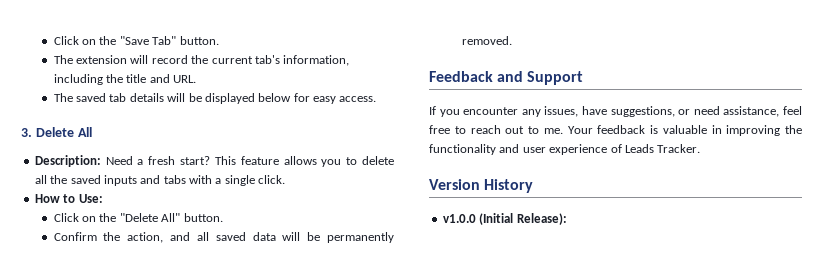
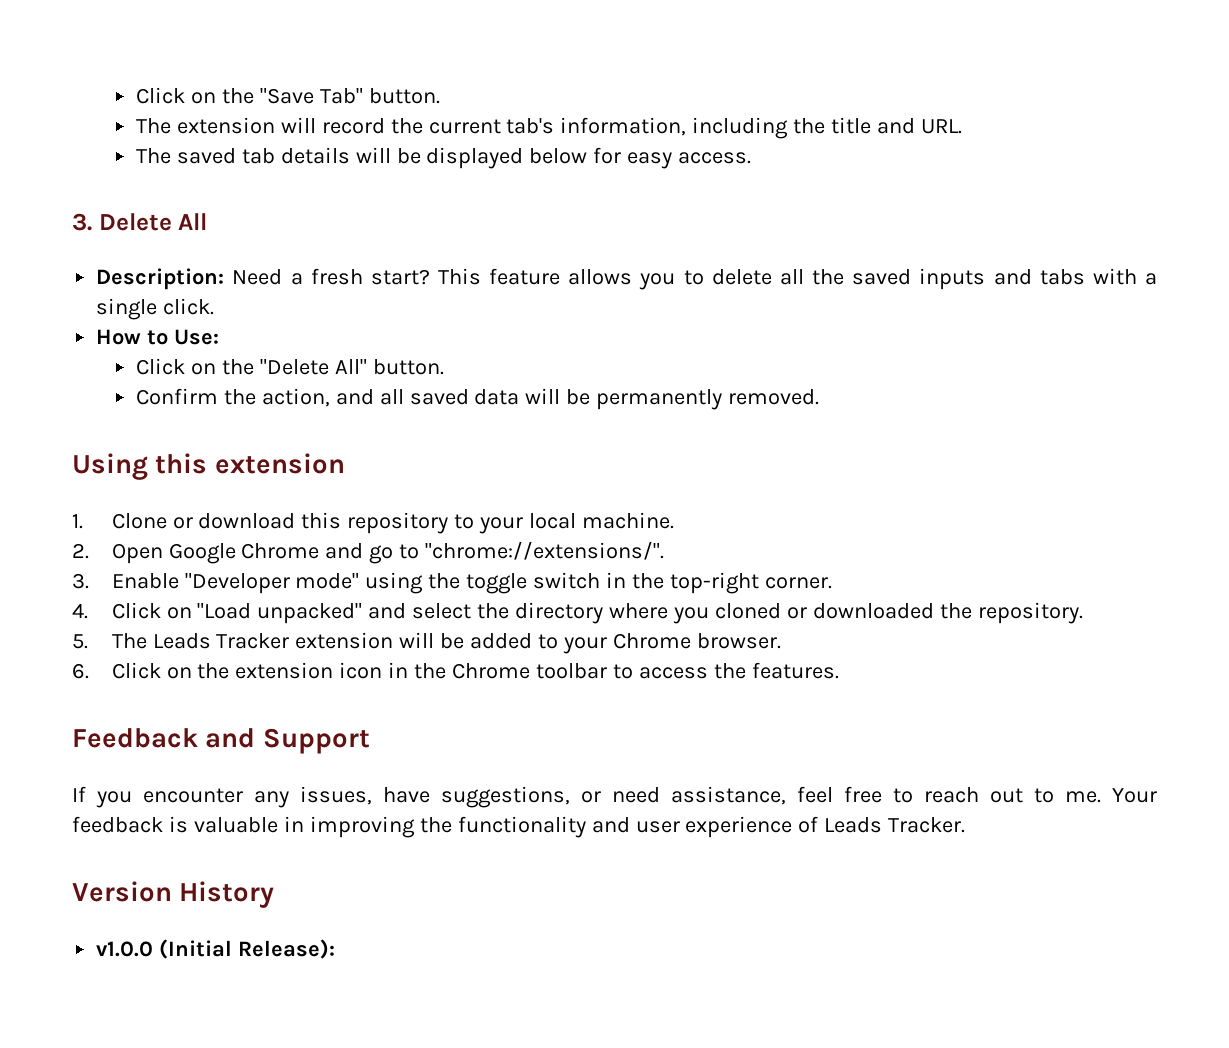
+ Using this extension
+ 1. Clone or download this repository to your local machine.
+ 2. Open Google Chrome and go to "chrome://extensions/".
+ 3. Enable "Developer mode" using the toggle switch in the top-right corner.
+ 4. Click on "Load unpacked" and select the directory where you cloned or downloaded the repository.
+ 5. The Leads Tracker extension will be added to your Chrome browser.
+ 6. Click on the extension icon in the Chrome toolbar to access the features.

